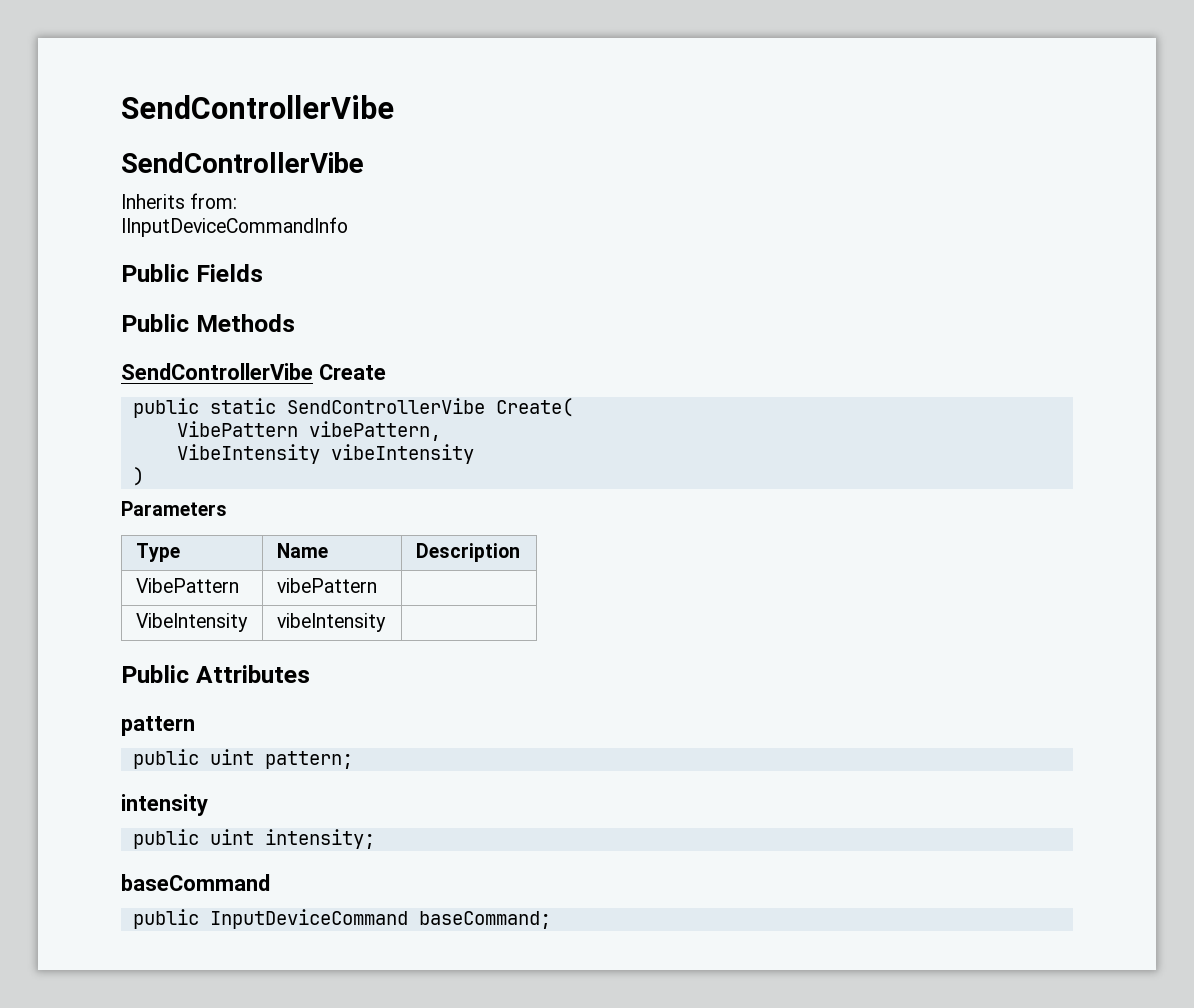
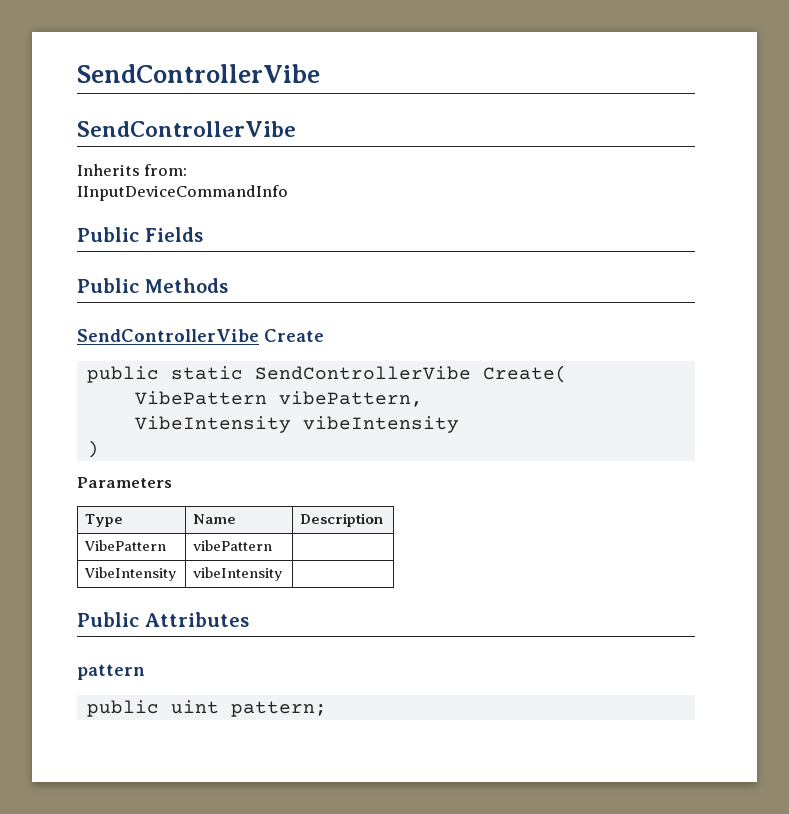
- intensity
- public uint intensity;
- baseCommand
- public InputDeviceCommand baseCommand;

